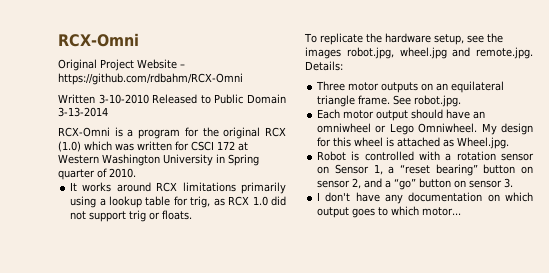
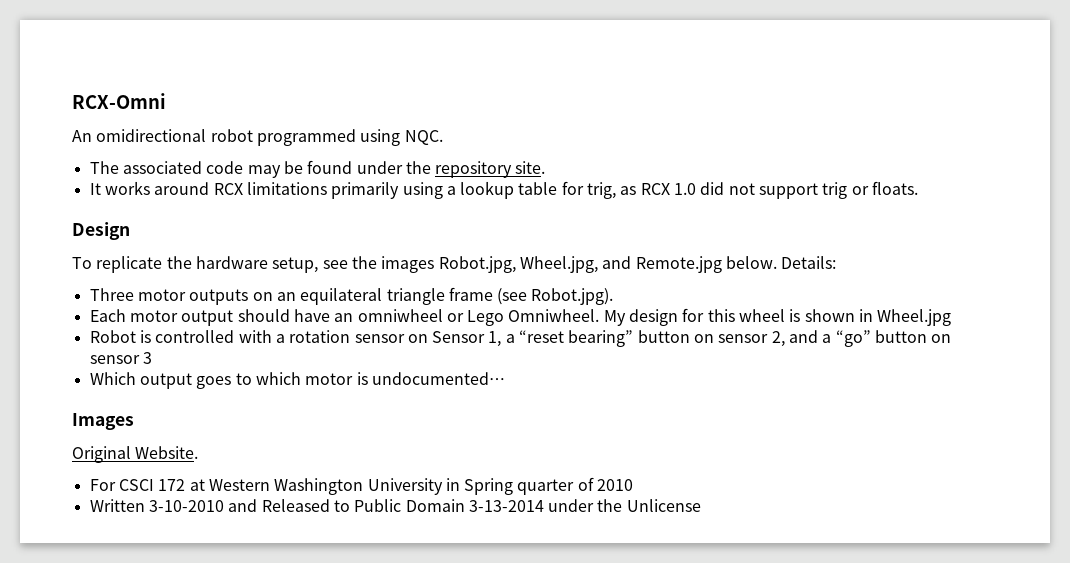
- Original Project Website – https://github.com/rdbahm/RCX-Omni
- Written 3-10-2010 Released to Public Domain 3-13-2014
- RCX-Omni is a program for the original RCX (1.0) which was written for CSCI 172 at Western Washington University in Spring quarter of 2010.
+ An omidirectional robot programmed using NQC.
+ The associated code may be found under the repository site.
+ Design
- To replicate the hardware setup, see the images robot.jpg, wheel.jpg and remote.jpg. Details:
+ To replicate the hardware setup, see the images Robot.jpg, Wheel.jpg, and Remote.jpg below. Details:
- Three motor outputs on an equilateral triangle frame. See robot.jpg.
+ Three motor outputs on an equilateral triangle frame (see Robot.jpg).
- My design for this wheel is attached as Wheel.jpg.
+ My design for this wheel is shown in Wheel.jpg
- Robot is controlled with a rotation sensor on Sensor 1, a “reset bearing” button on sensor 2, and a “go” button on sensor 3.
- I don't have any documentation on which output goes to which motor...
+ Robot is controlled with a rotation sensor on Sensor 1, a “reset bearing” button on sensor 2, and a “go” button on sensor 3
+ Which output goes to which motor is undocumented…
+ Images
+ Original Website.
+ For CSCI 172 at Western Washington University in Spring quarter of 2010
+ Written 3-10-2010 and Released to Public Domain 3-13-2014 under the Unlicense

